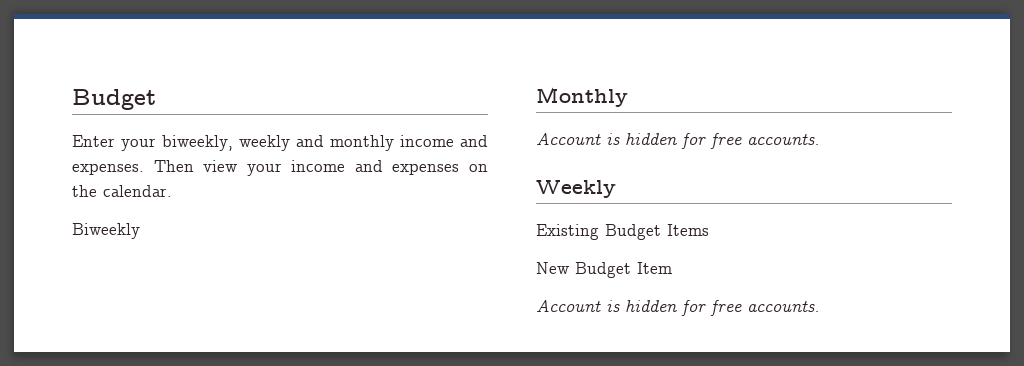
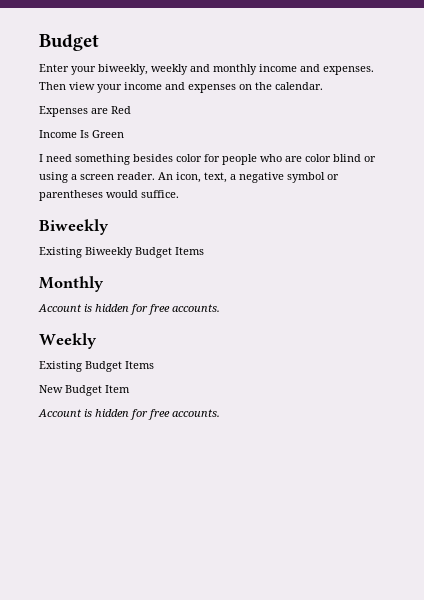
+ Expenses are Red
+ Income Is Green
+ I need something besides color for people who are color blind or using a screen reader. An icon, text, a negative symbol or parentheses would suffice.
  Biweekly
+ Existing Biweekly Budget Items

